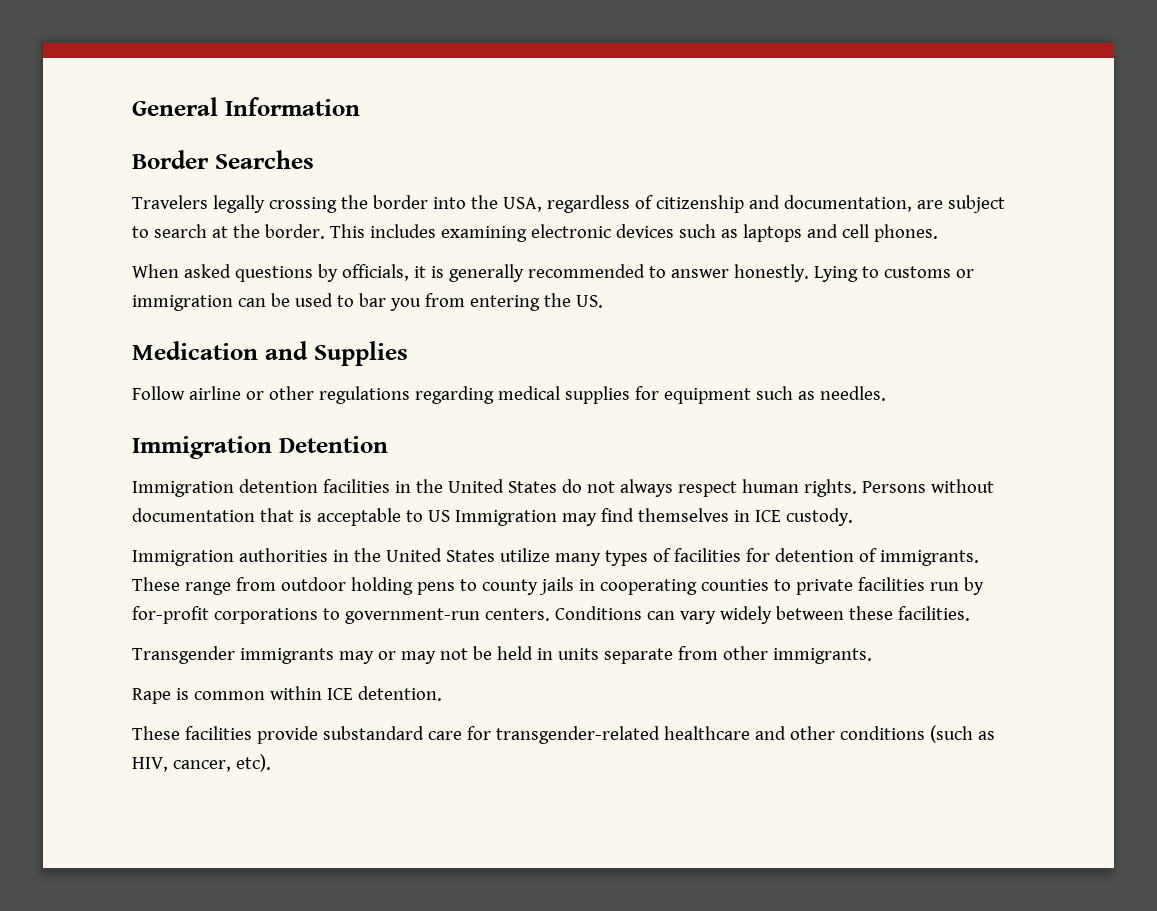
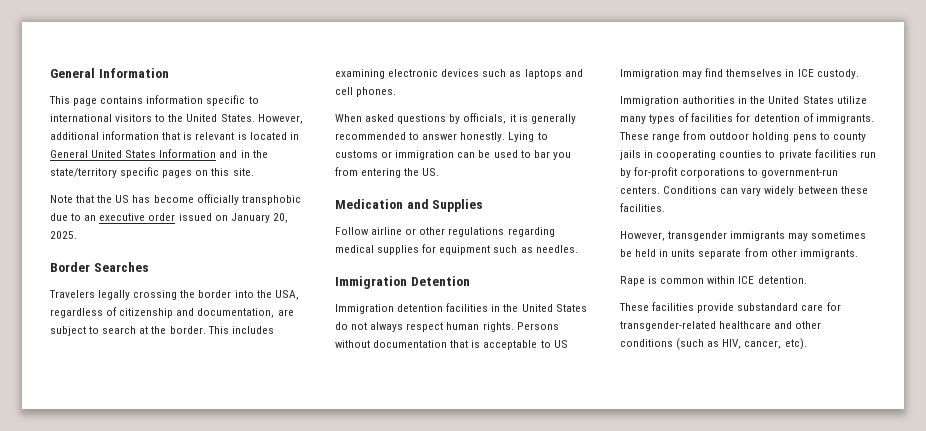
+ This page contains information specific to international visitors to the United States. However, additional information that is relevant is located in General United States Information and in the state/territory specific pages on this site.
+ Note that the US has become officially transphobic due to an executive order issued on January 20, 2025.
- Transgender immigrants may or may not be held in units separate from other immigrants.
+ However, transgender immigrants may sometimes be held in units separate from other immigrants.

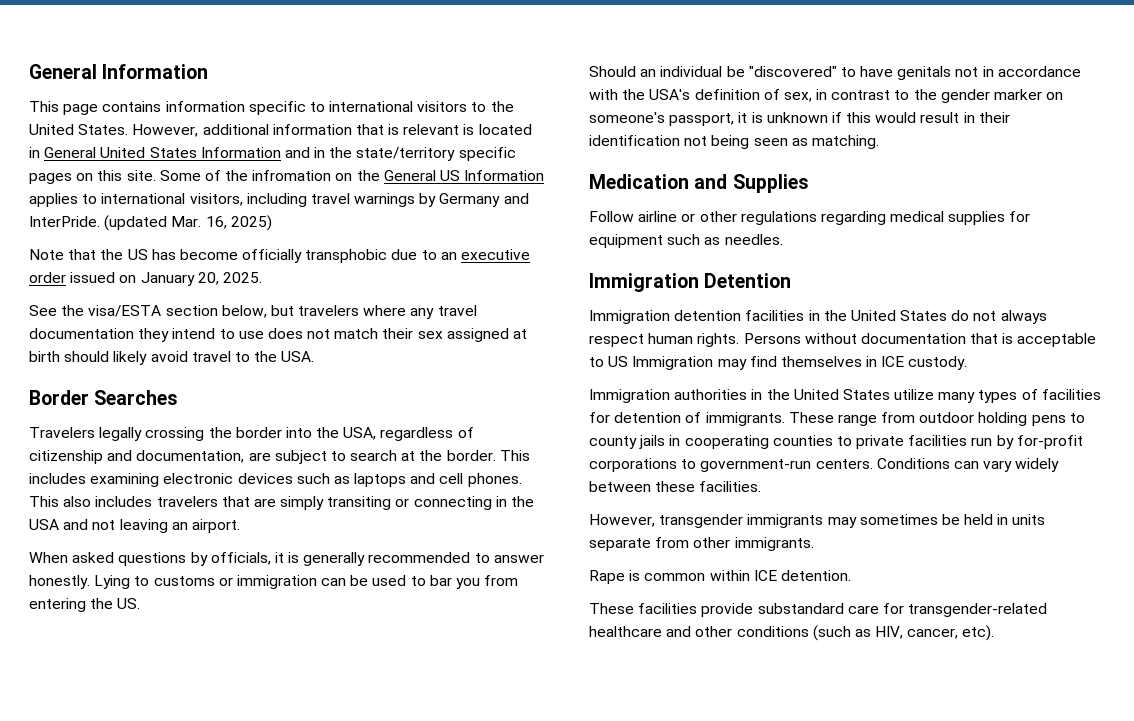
+ Some of the infromation on the General US Information applies to international visitors, including travel warnings by Germany and InterPride. (updated Mar. 16, 2025)
+ See the visa/ESTA section below, but travelers where any travel documentation they intend to use does not match their sex assigned at birth should likely avoid travel to the USA.
+ This also includes travelers that are simply transiting or connecting in the USA and not leaving an airport.
+ Should an individual be "discovered" to have genitals not in accordance with the USA's definition of sex, in contrast to the gender marker on someone's passport, it is unknown if this would result in their identification not being seen as matching.

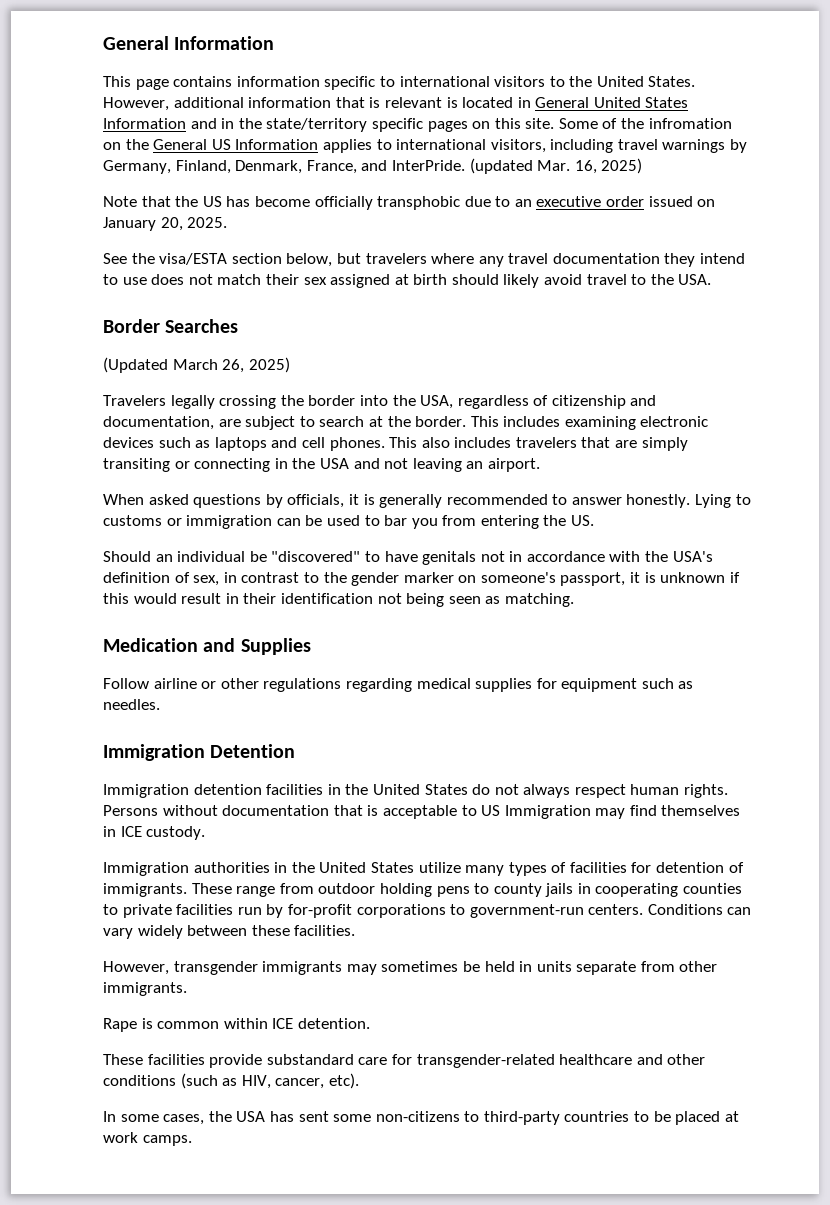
- Some of the infromation on the General US Information applies to international visitors, including travel warnings by Germany and InterPride.
+ Some of the infromation on the General US Information applies to international visitors, including travel warnings by Germany, Finland, Denmark, France, and InterPride.
+ (Updated March 26, 2025)
+ In some cases, the USA has sent some non-citizens to third-party countries to be placed at work camps.

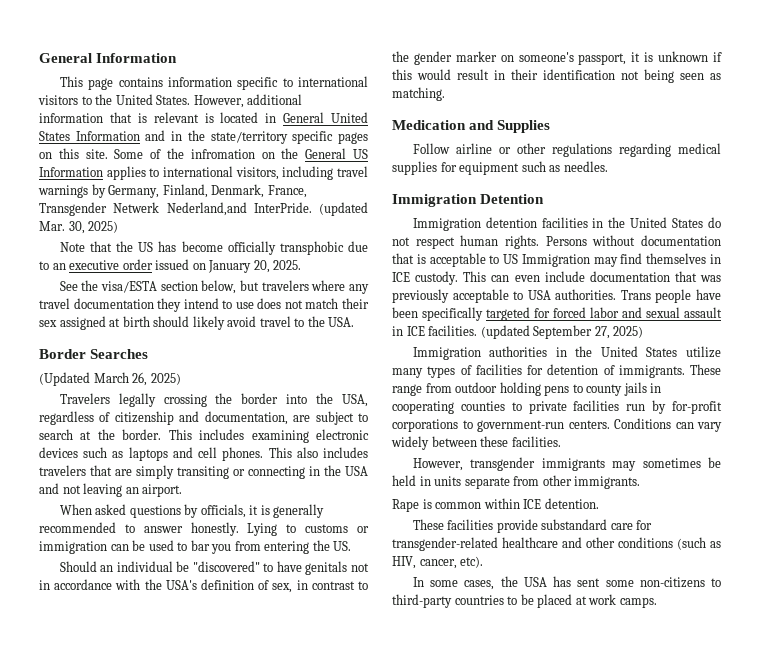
- Some of the infromation on the General US Information applies to international visitors, including travel warnings by Germany, Finland, Denmark, France, and InterPride.
+ Some of the infromation on the General US Information applies to international visitors, including travel warnings by Germany, Finland, Denmark, France, Transgender Netwerk Nederland,and InterPride.
- (updated Mar. 16, 2025)
+ (updated Mar. 30, 2025)
- Immigration detention facilities in the United States do not always respect human rights.
+ Immigration detention facilities in the United States do not respect human rights.
+ This can even include documentation that was previously acceptable to USA authorities. Trans people have been specifically targeted for forced labor and sexual assault in ICE facilities. (updated September 27, 2025)

